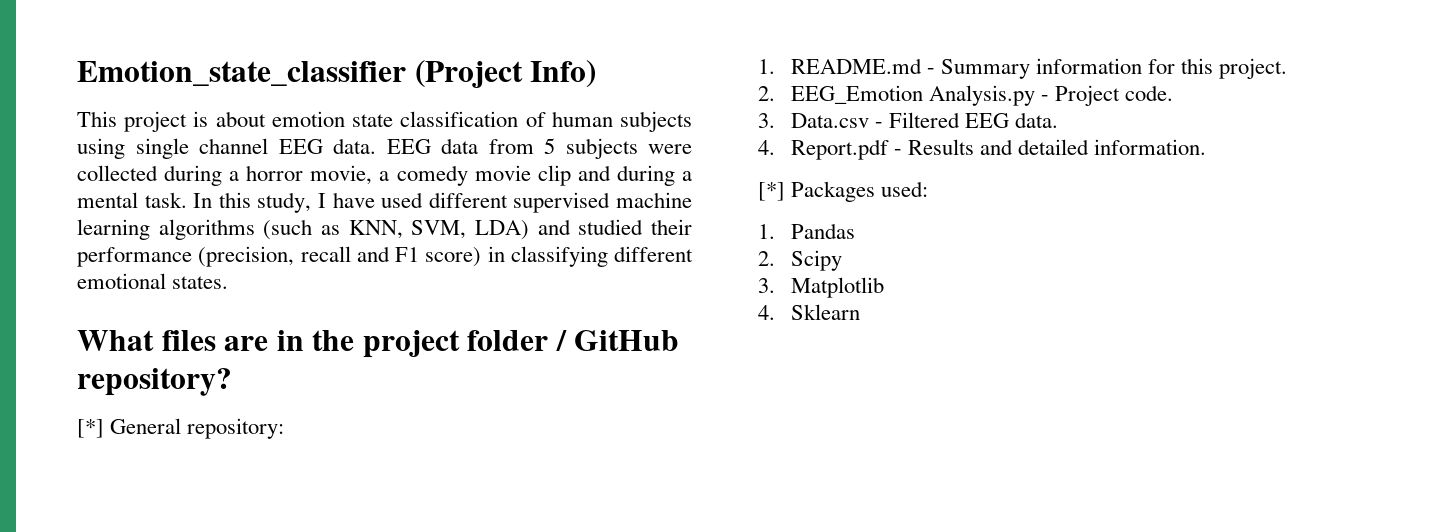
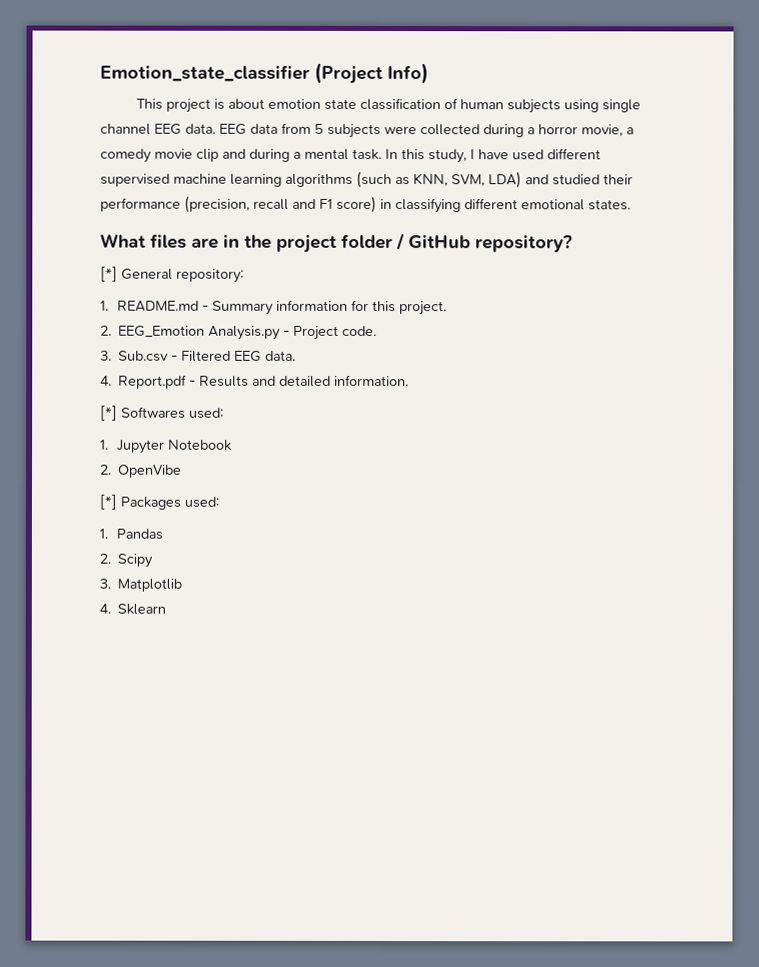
- 3. Data.csv - Filtered EEG data.
+ 3. Sub.csv - Filtered EEG data.
+ [*] Softwares used:
+ 1. Jupyter Notebook
+ 2. OpenVibe

